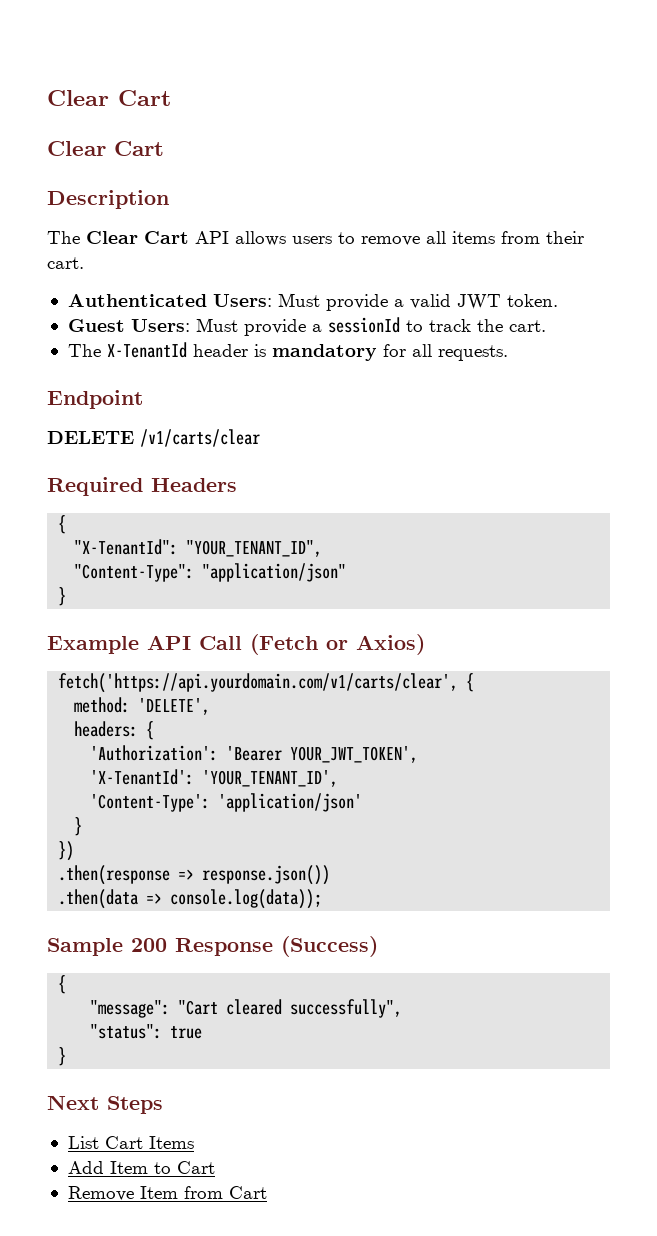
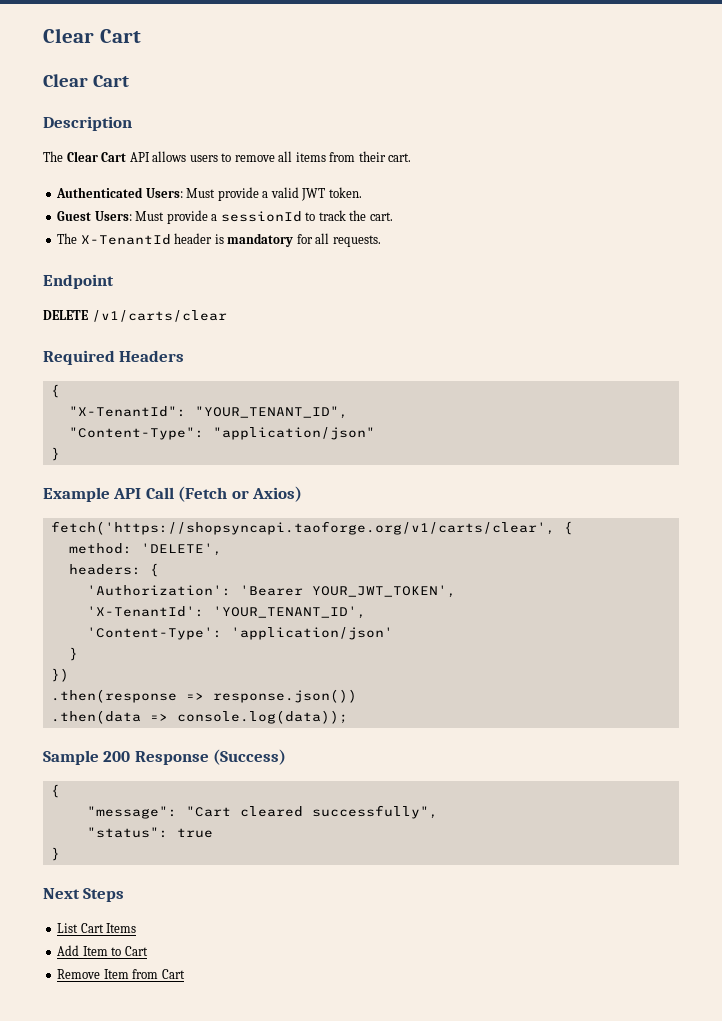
- fetch('https://api.yourdomain.com/v1/carts/clear', {
+ fetch('https://shopsyncapi.taoforge.org/v1/carts/clear', {

